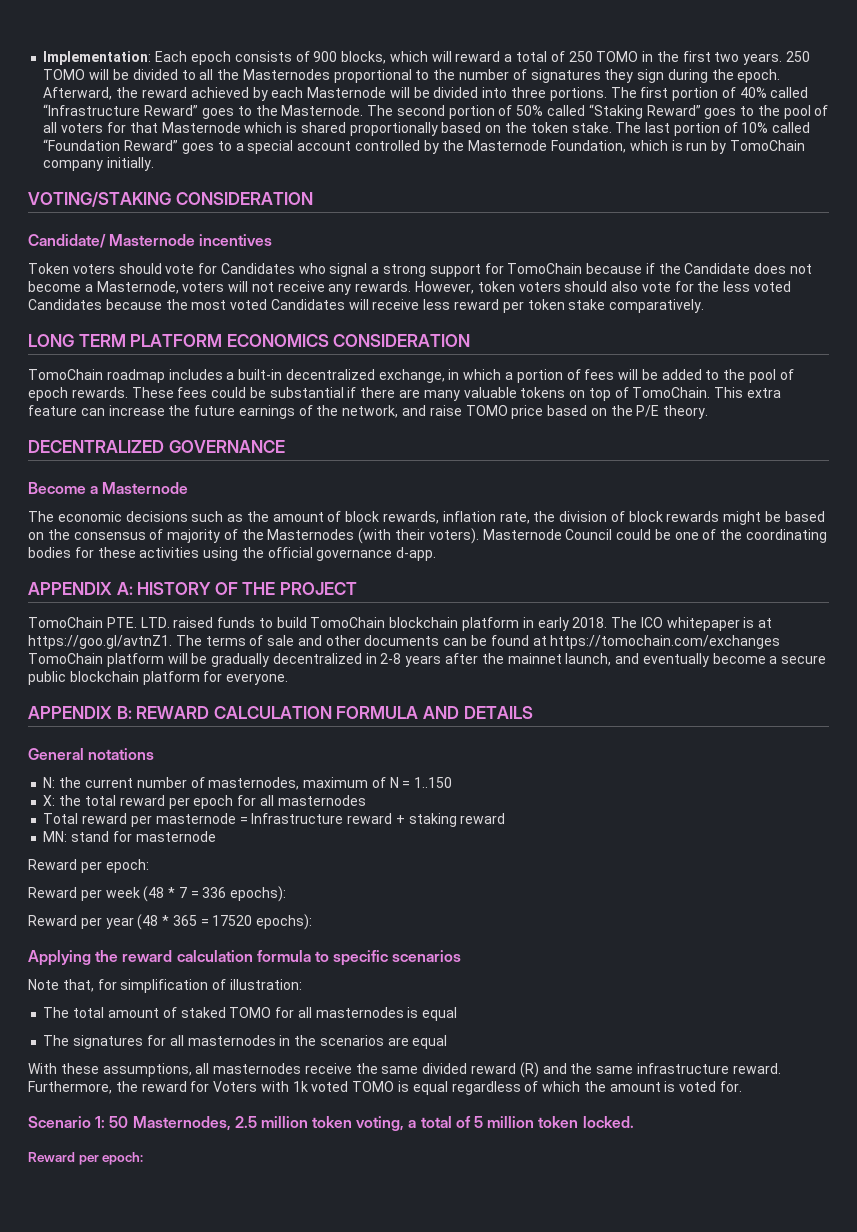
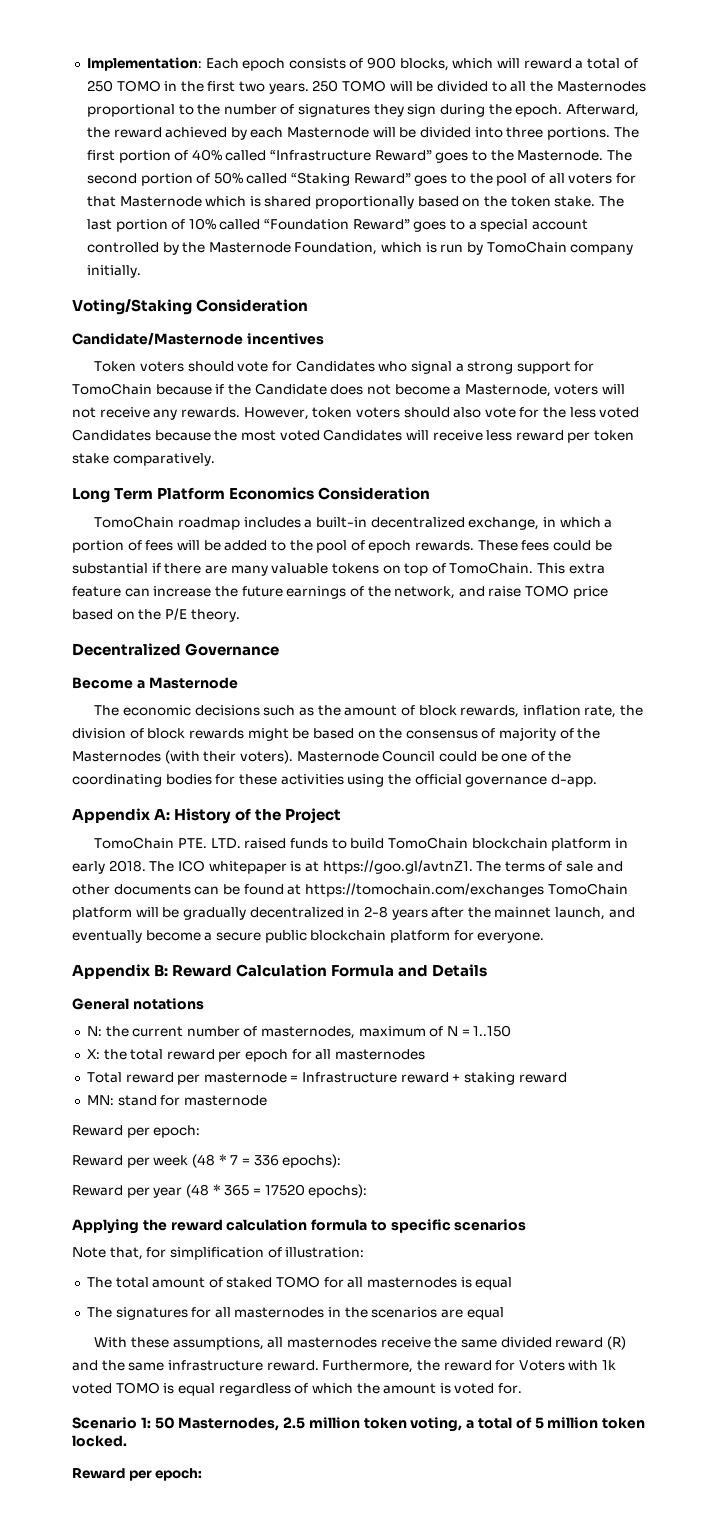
- VOTING/STAKING CONSIDERATION
- Candidate/ Masternode incentives
+ Voting/Staking Consideration
+ Candidate/Masternode incentives
- LONG TERM PLATFORM ECONOMICS CONSIDERATION
+ Long Term Platform Economics Consideration
- DECENTRALIZED GOVERNANCE
+ Decentralized Governance
- APPENDIX A: HISTORY OF THE PROJECT
+ Appendix A: History of the Project
- APPENDIX B: REWARD CALCULATION FORMULA AND DETAILS
+ Appendix B: Reward Calculation Formula and Details

